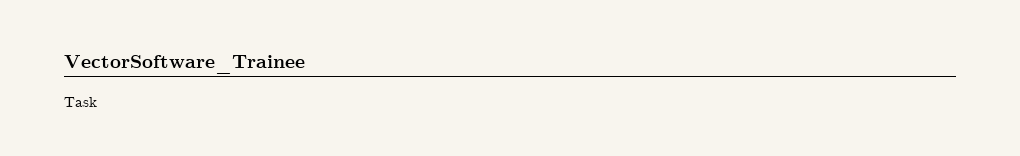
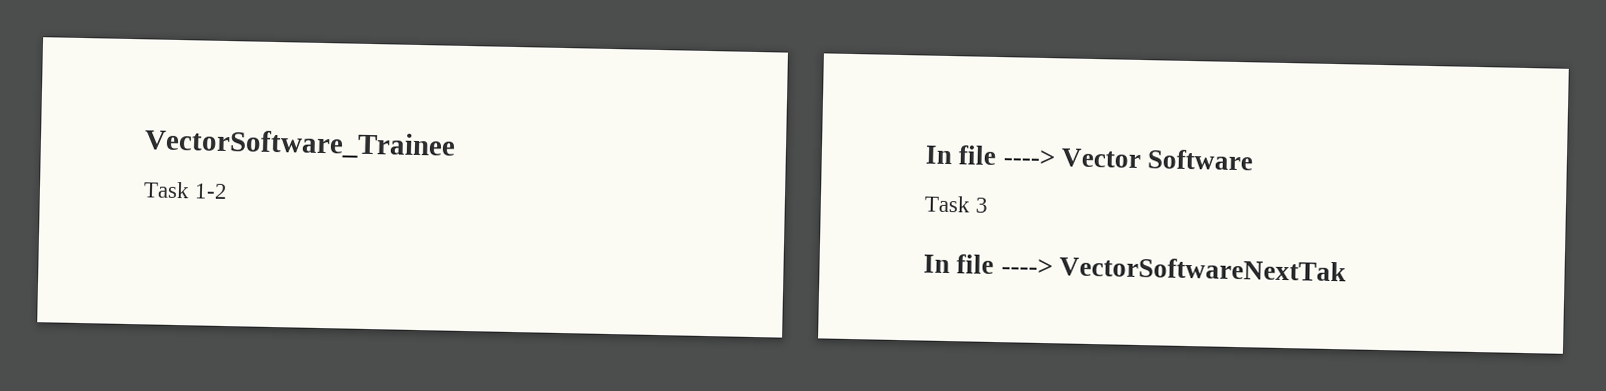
- Task
+ Task 1-2
+ In file ----> Vector Software
+ Task 3
+ In file ----> VectorSoftwareNextTak

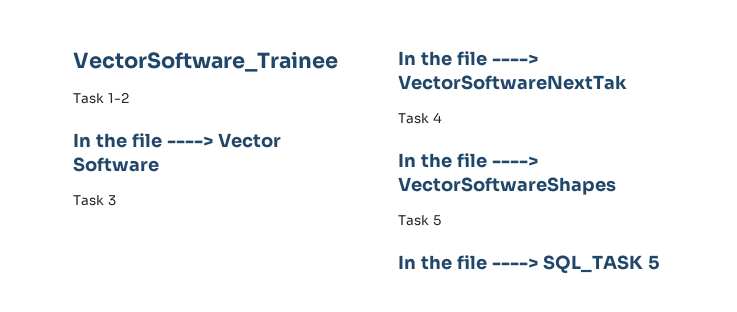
- In file ----> Vector Software
+ In the file ----> Vector Software
- In file ----> VectorSoftwareNextTak
+ In the file ----> VectorSoftwareNextTak
+ Task 4
+ In the file ----> VectorSoftwareShapes
+ Task 5
+ In the file ----> SQL_TASK 5

